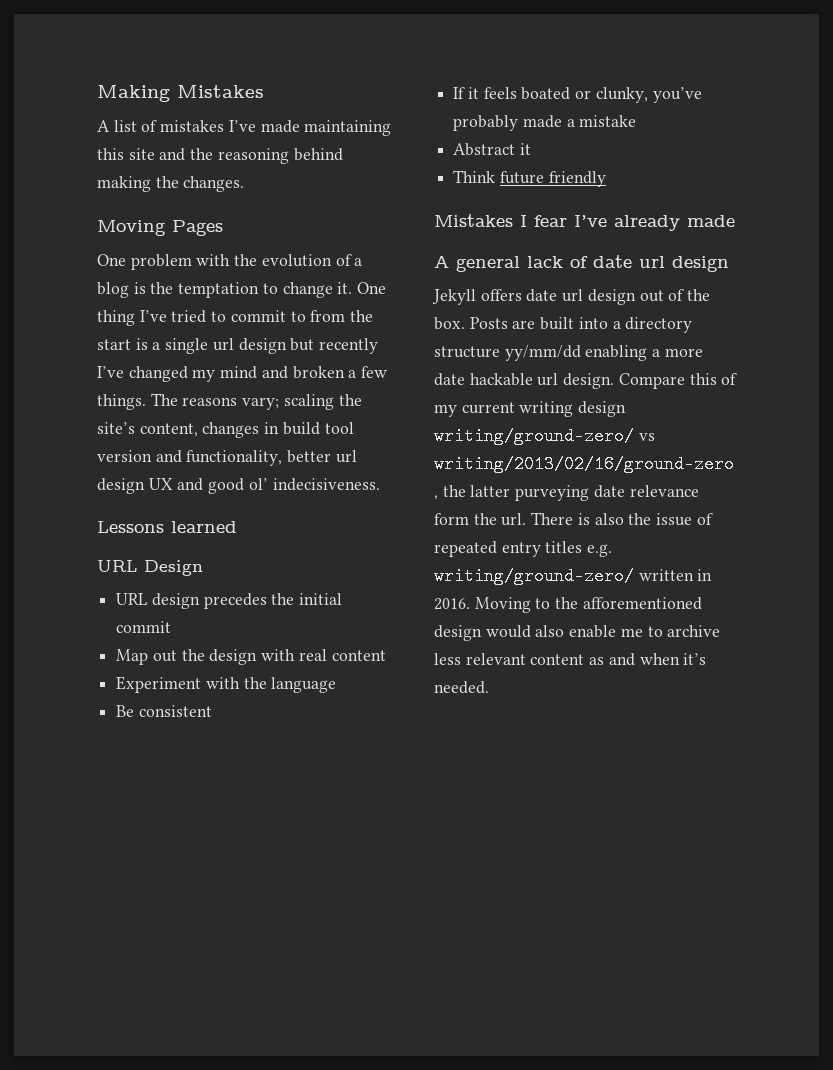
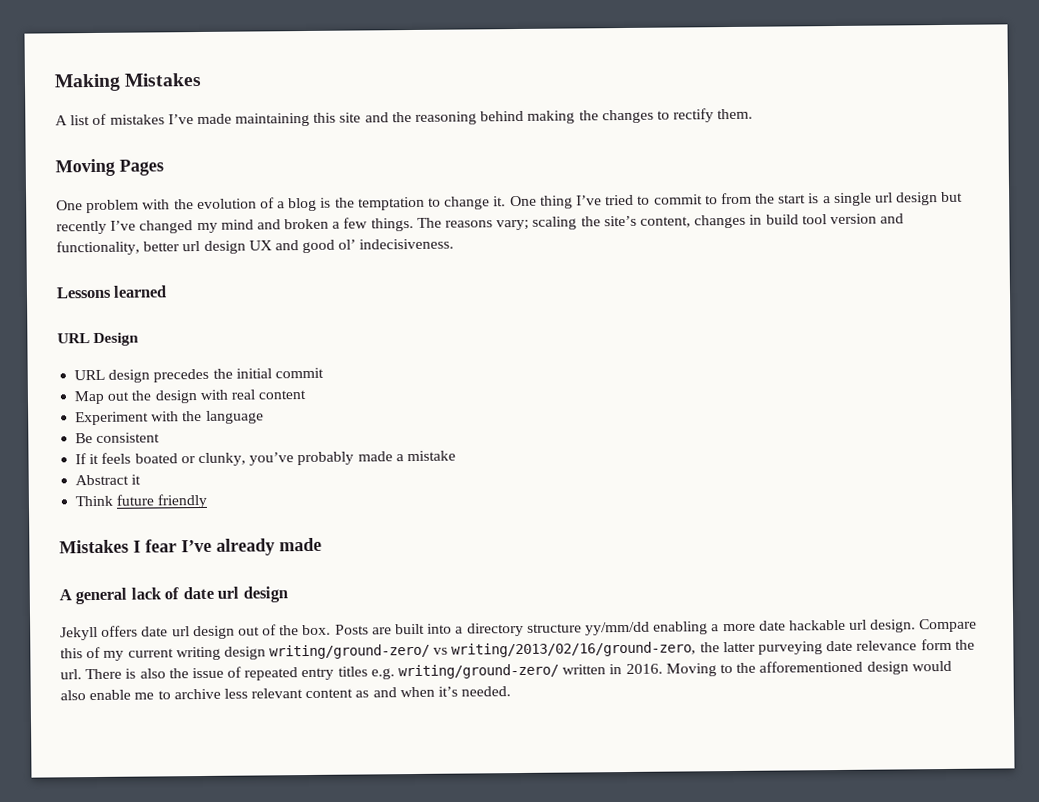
- A list of mistakes I’ve made maintaining this site and the reasoning behind making the changes.
+ A list of mistakes I’ve made maintaining this site and the reasoning behind making the changes to rectify them.

